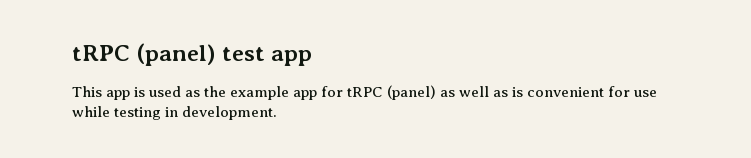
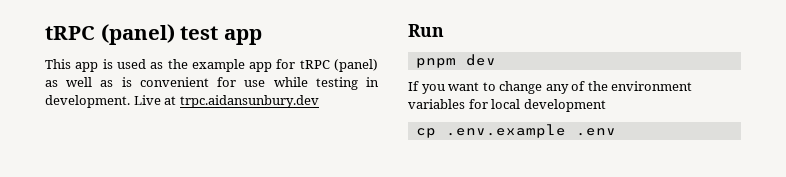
+ Live at trpc.aidansunbury.dev
+ Run
+ pnpm dev
+ If you want to change any of the environment variables for local development
+ cp .env.example .env

